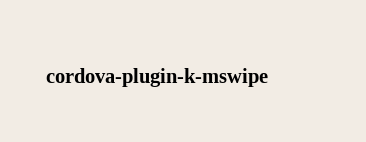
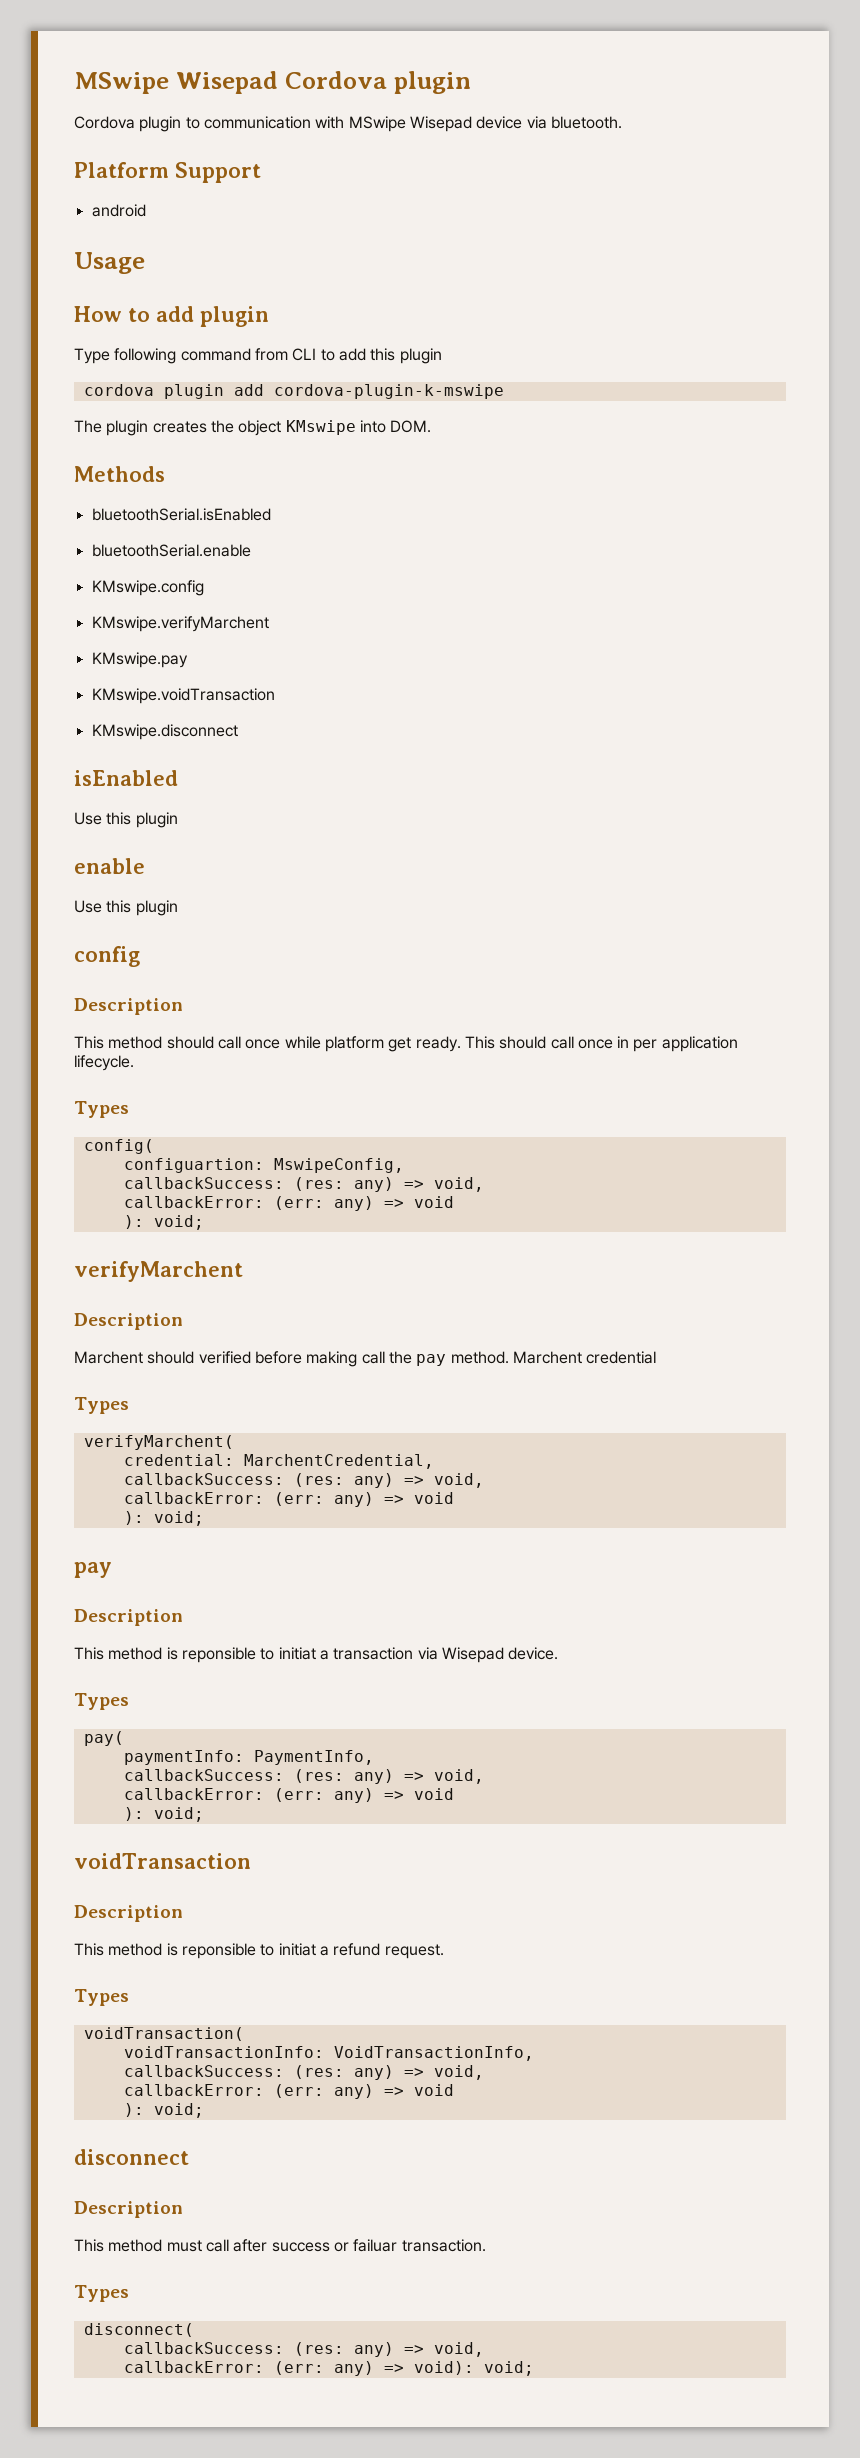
- cordova-plugin-k-mswipe
+ MSwipe Wisepad Cordova plugin
+ Cordova plugin to communication with MSwipe Wisepad device via bluetooth.
+ Platform Support
+ android
+ Usage
+ How to add plugin
+ Type following command from CLI to add this plugin
+ cordova plugin add cordova-plugin-k-mswipe
+ The plugin creates the object KMswipe into DOM.
+ Methods
+ bluetoothSerial.isEnabled
+ bluetoothSerial.enable
+ KMswipe.config
+ KMswipe.verifyMarchent
+ KMswipe.pay
+ KMswipe.voidTransaction
+ KMswipe.disconnect
+ isEnabled
+ Use this plugin
+ enable
+ Use this plugin
+ config
+ Description
+ This method should call once while platform get ready. This should call once in per application lifecycle.
+ Types
+ config(
+ configuartion: MswipeConfig,
+ callbackSuccess: (res: any) => void,
+ callbackError: (err: any) => void
+ ): void;
+ verifyMarchent
+ Description
+ Marchent should verified before making call the pay method. Marchent credential
+ Types
+ verifyMarchent(
+ credential: MarchentCredential,
+ callbackSuccess: (res: any) => void,
+ callbackError: (err: any) => void
+ ): void;
+ pay
+ Description
+ This method is reponsible to initiat a transaction via Wisepad device.
+ Types
+ pay(
+ paymentInfo: PaymentInfo,
+ callbackSuccess: (res: any) => void,
+ callbackError: (err: any) => void
+ ): void;
+ voidTransaction
+ Description
+ This method is reponsible to initiat a refund request.
+ Types
+ voidTransaction(
+ voidTransactionInfo: VoidTransactionInfo,
+ callbackSuccess: (res: any) => void,
+ callbackError: (err: any) => void
+ ): void;
+ disconnect
+ Description
+ This method must call after success or failuar transaction.
+ Types
+ disconnect(
+ callbackSuccess: (res: any) => void,
+ callbackError: (err: any) => void): void;

